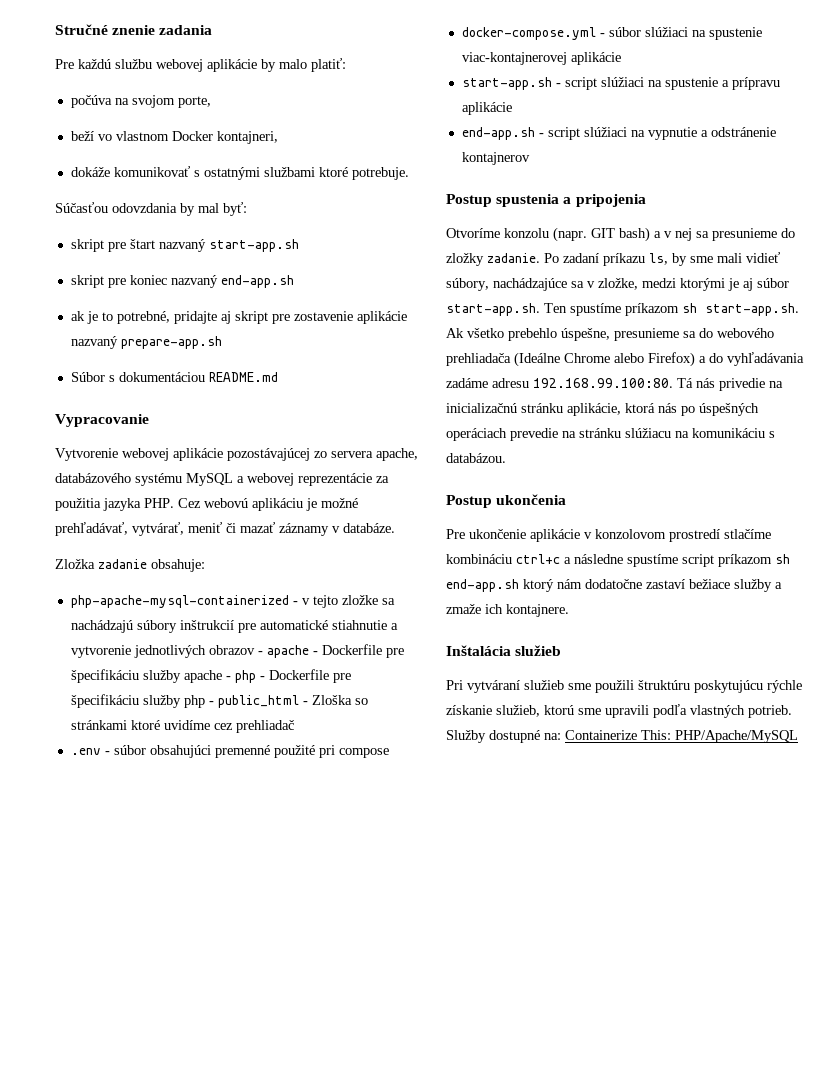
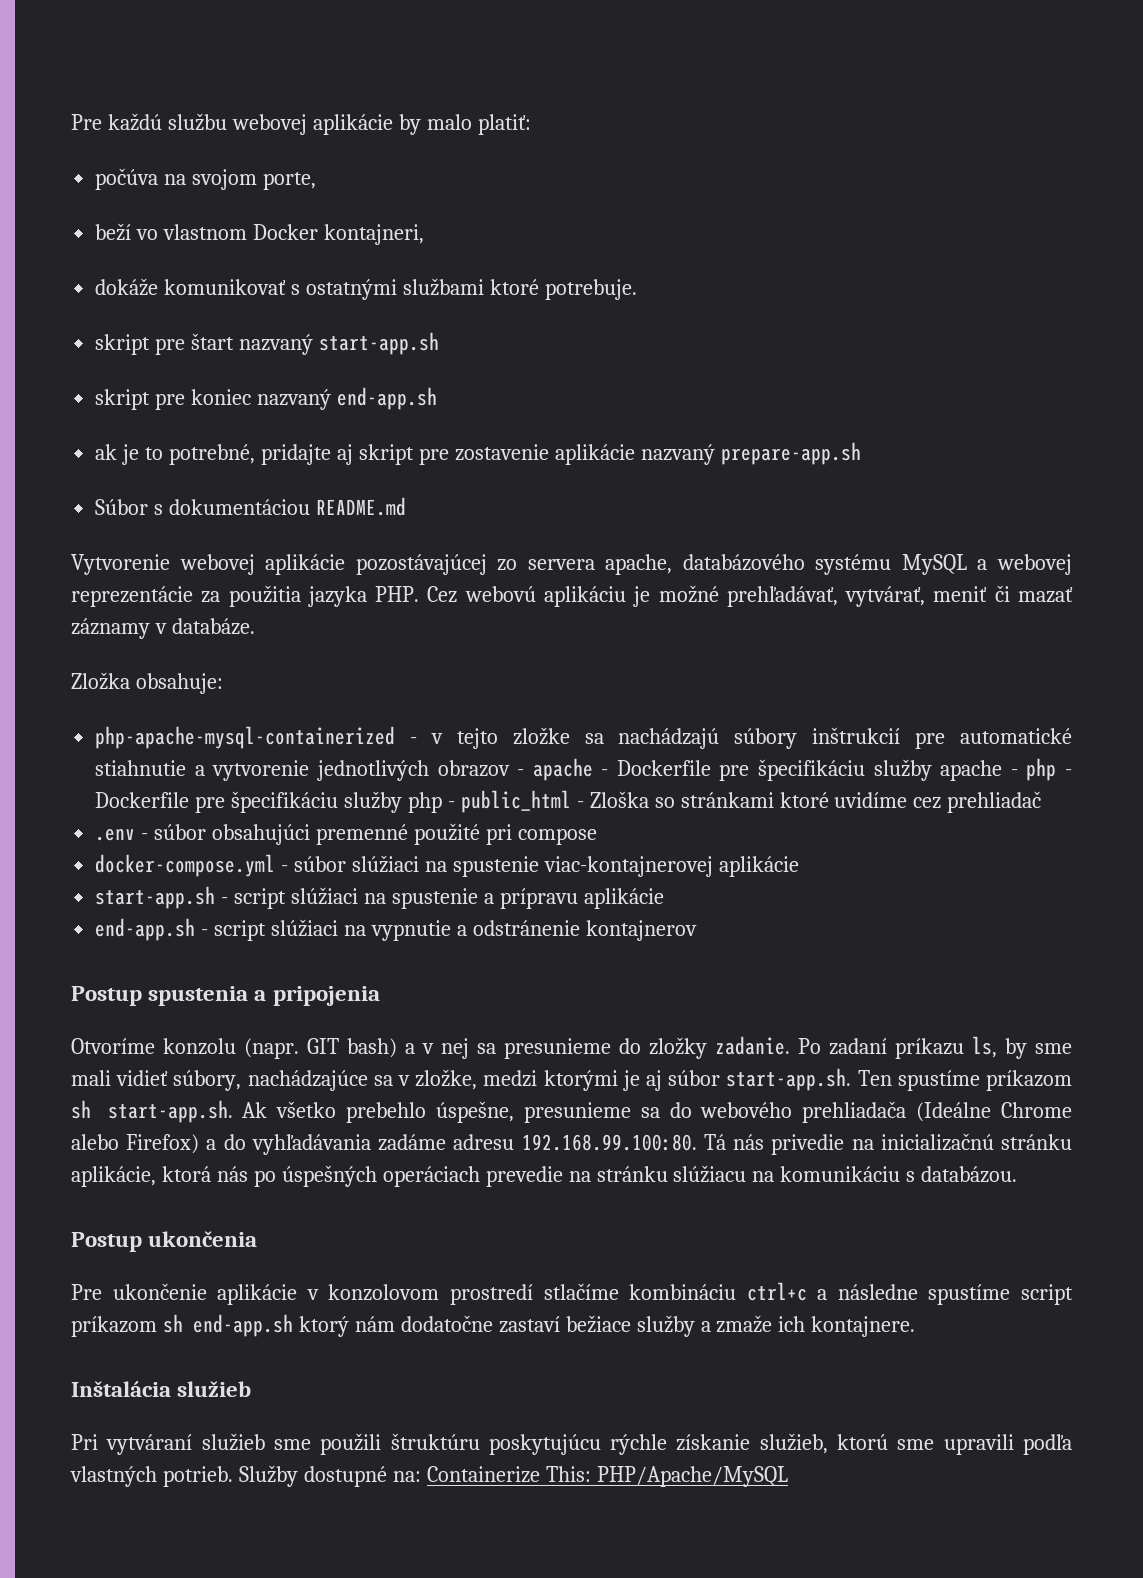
- Stručné znenie zadania
- Súčasťou odovzdania by mal byť:
- Vypracovanie
- Zložka zadanie obsahuje:
+ Zložka obsahuje:

